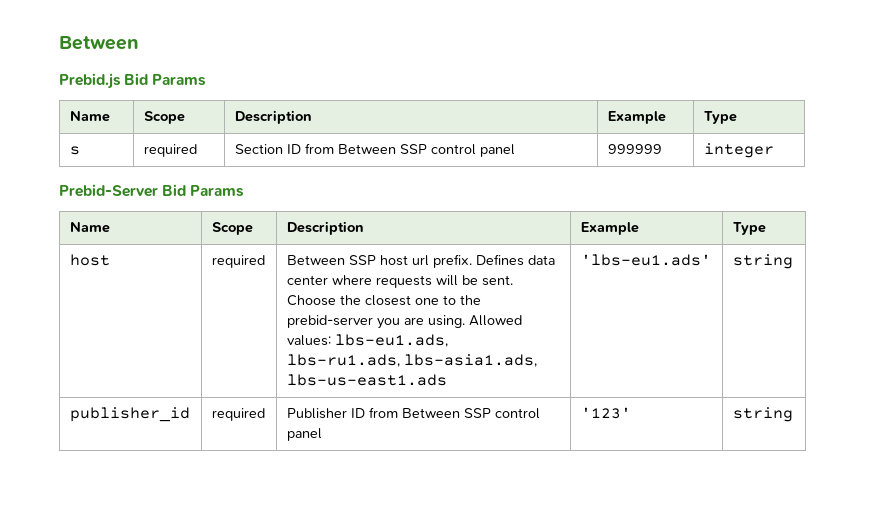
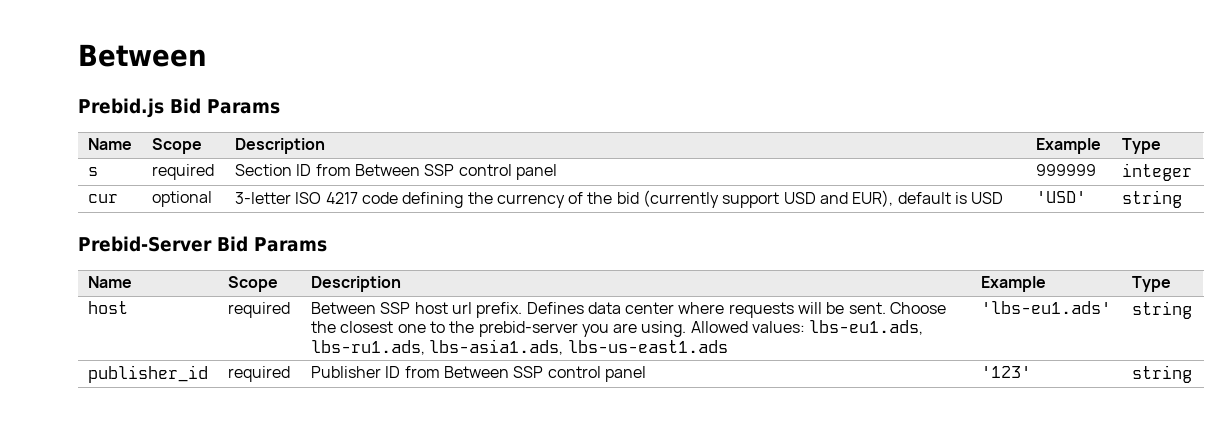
+ cur | optional | 3-letter ISO 4217 code defining the currency of the bid (currently support USD and EUR), default is USD | 'USD' | string

